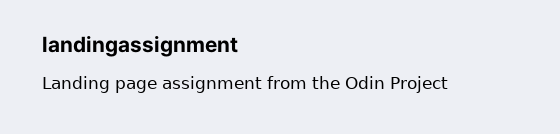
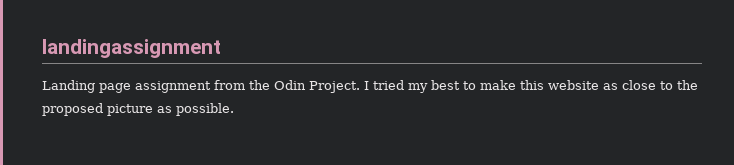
- Landing page assignment from the Odin Project
+ Landing page assignment from the Odin Project. I tried my best to make this website as close to the proposed picture as possible.

